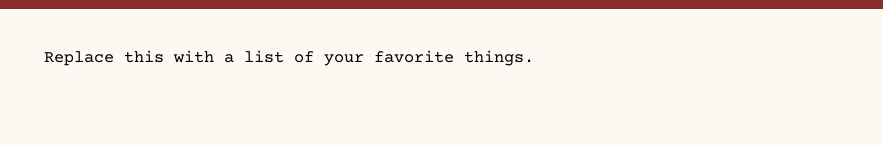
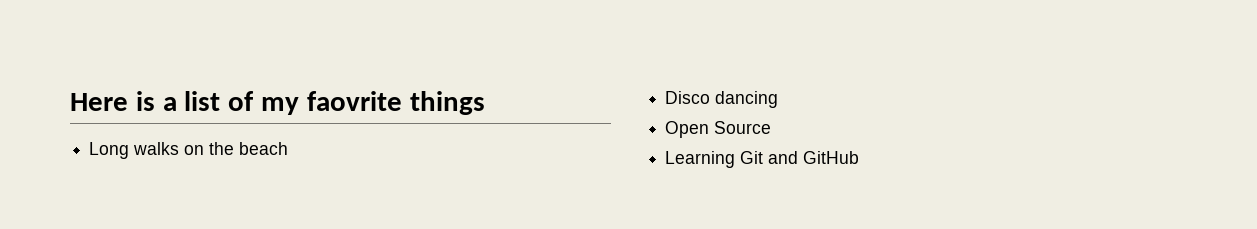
- Replace this with a list of your favorite things.
+ Here is a list of my faovrite things
+ Long walks on the beach
+ Disco dancing
+ Open Source
+ Learning Git and GitHub

